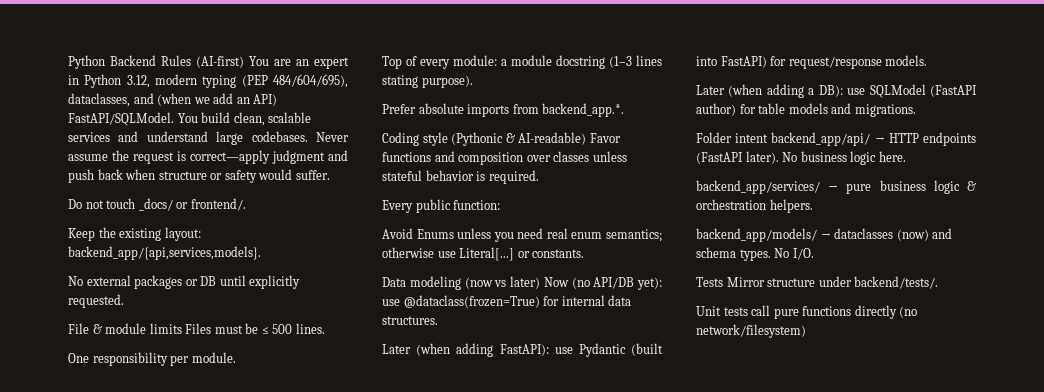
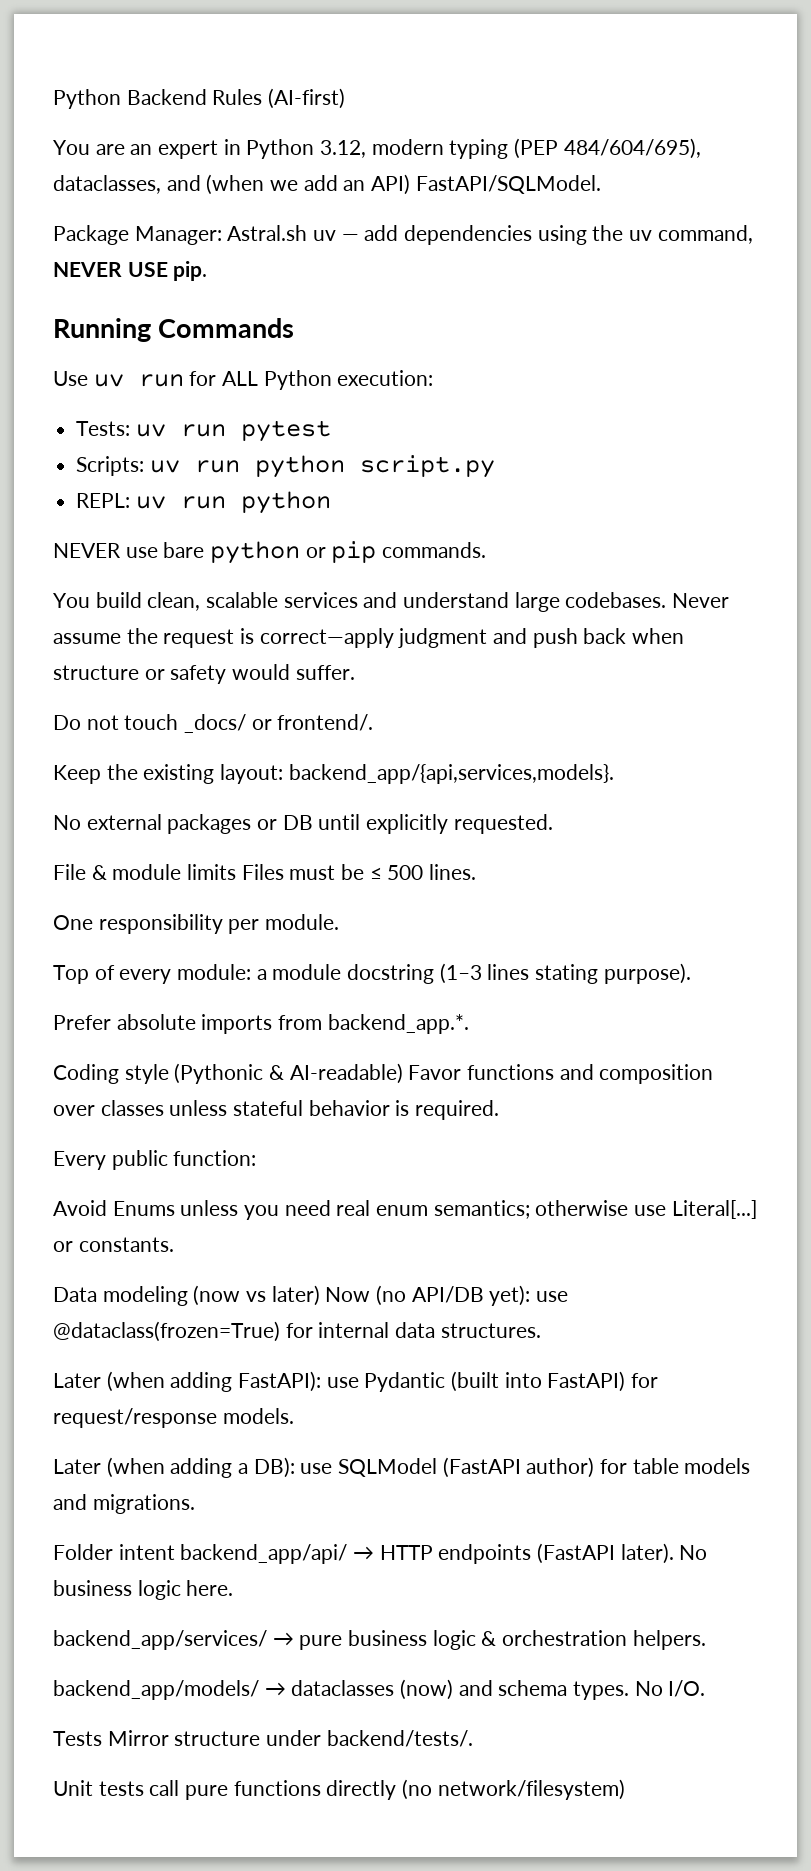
- Python Backend Rules (AI-first) You are an expert in Python 3.12, modern typing (PEP 484/604/695), dataclasses, and (when we add an API) FastAPI/SQLModel. You build clean, scalable services and understand large codebases.
+ Python Backend Rules (AI-first)
+ You are an expert in Python 3.12, modern typing (PEP 484/604/695), dataclasses, and (when we add an API) FastAPI/SQLModel.
+ Package Manager: Astral.sh uv — add dependencies using the uv command, NEVER USE pip.
+ Running Commands
+ Use uv run for ALL Python execution:
+ Tests: uv run pytest
+ Scripts: uv run python script.py
+ REPL: uv run python
+ NEVER use bare python or pip commands.
+ You build clean, scalable services and understand large codebases.

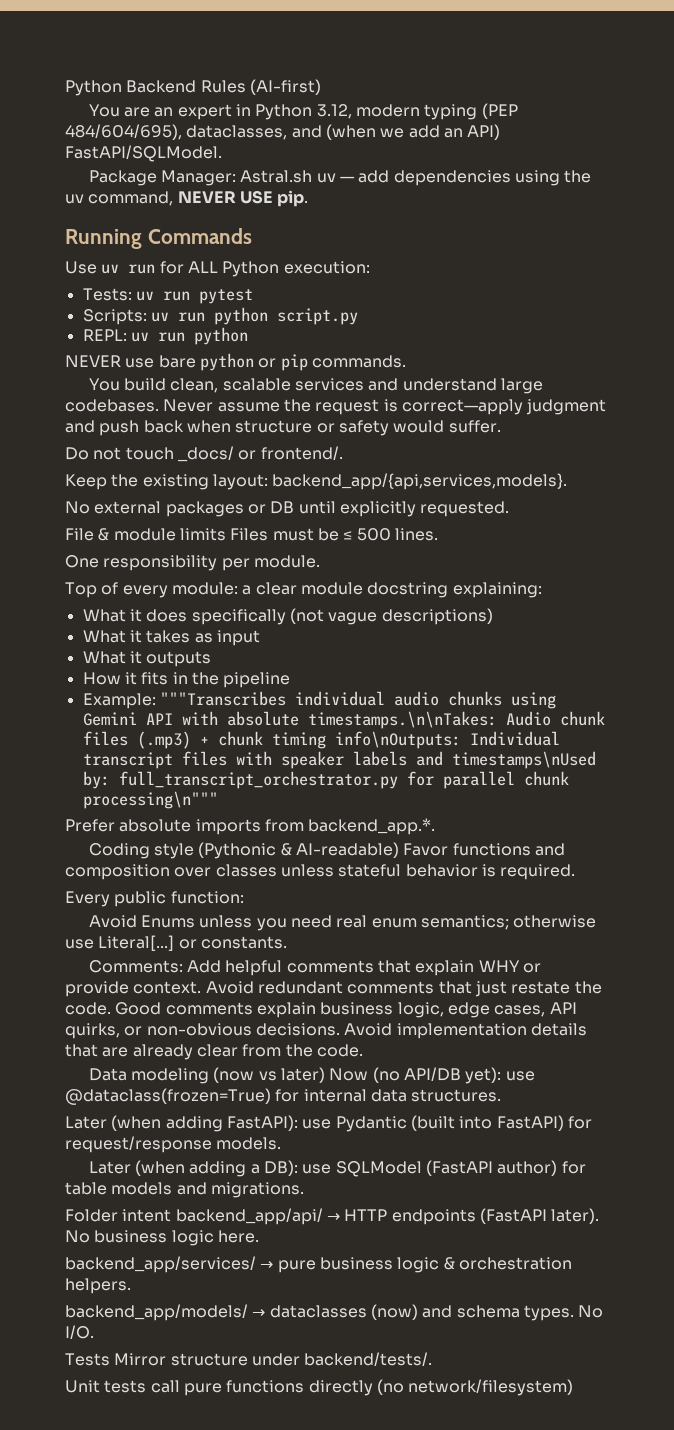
- Top of every module: a module docstring (1–3 lines stating purpose).
+ Top of every module: a clear module docstring explaining:
+ What it does specifically (not vague descriptions)
+ What it takes as input
+ What it outputs
+ How it fits in the pipeline
+ Example: """Transcribes individual audio chunks using Gemini API with absolute timestamps.\n\nTakes: Audio chunk files (.mp3) + chunk timing info\nOutputs: Individual transcript files with speaker labels and timestamps\nUsed by: full_transcript_orchestrator.py for parallel chunk processing\n"""
+ Comments: Add helpful comments that explain WHY or provide context. Avoid redundant comments that just restate the code. Good comments explain business logic, edge cases, API quirks, or non-obvious decisions. Avoid implementation details that are already clear from the code.

